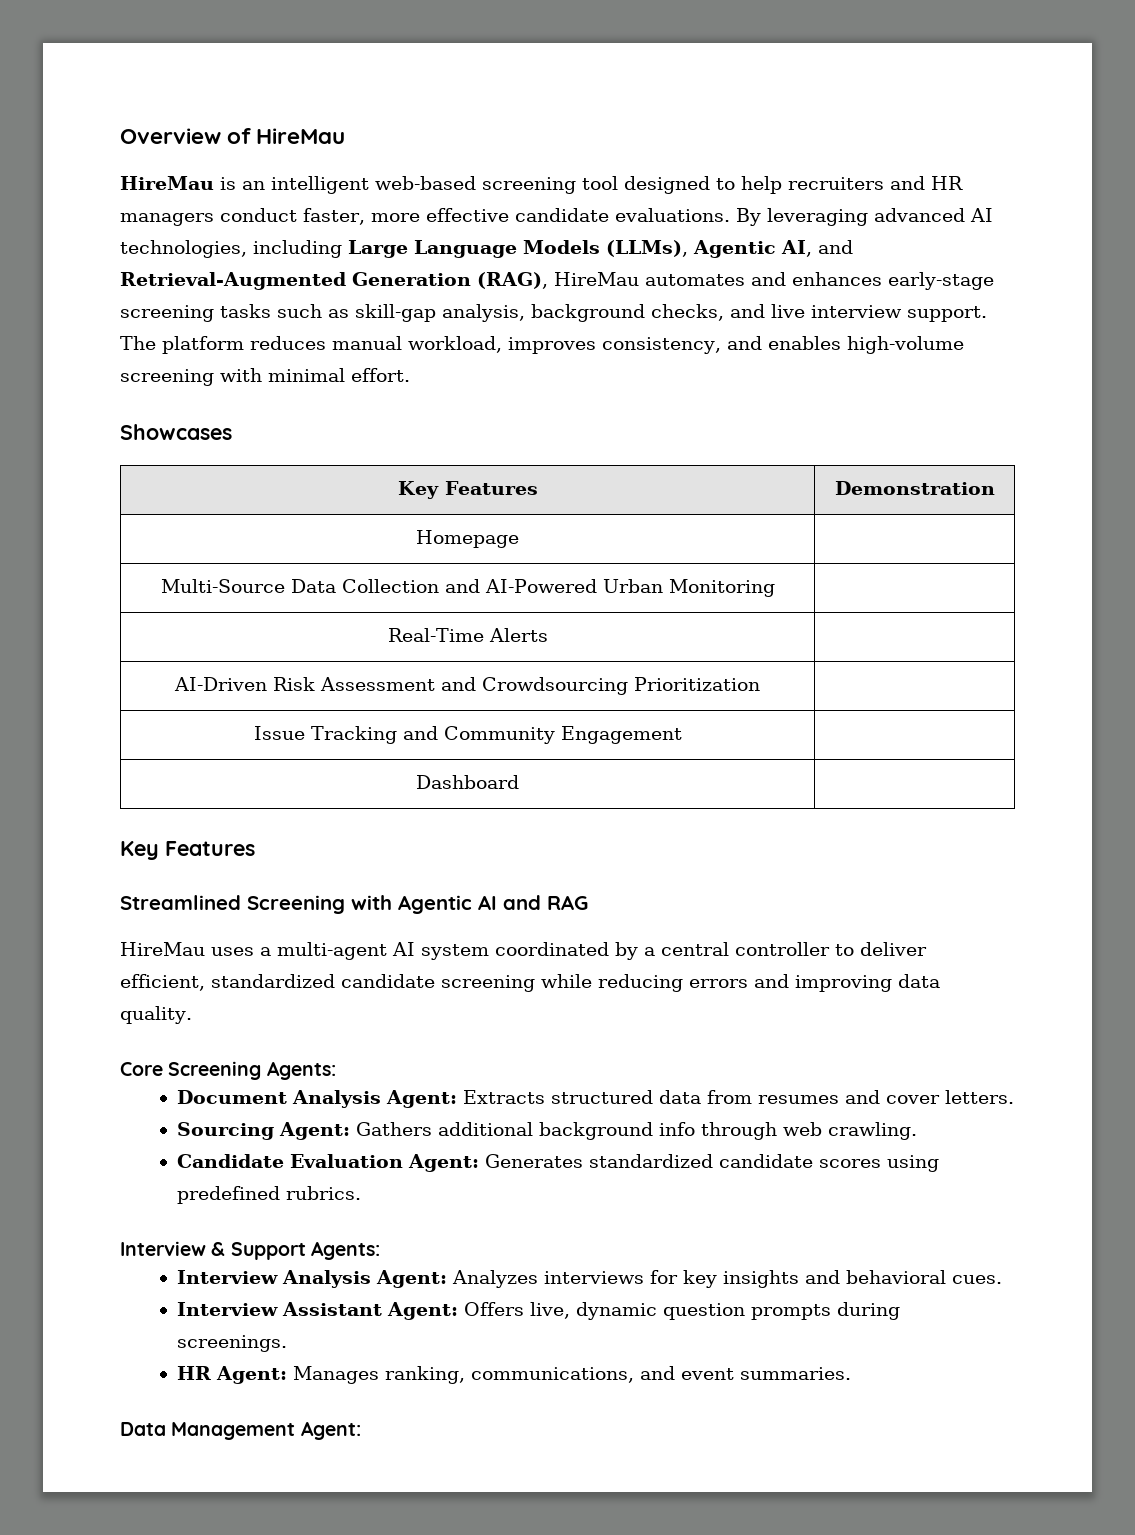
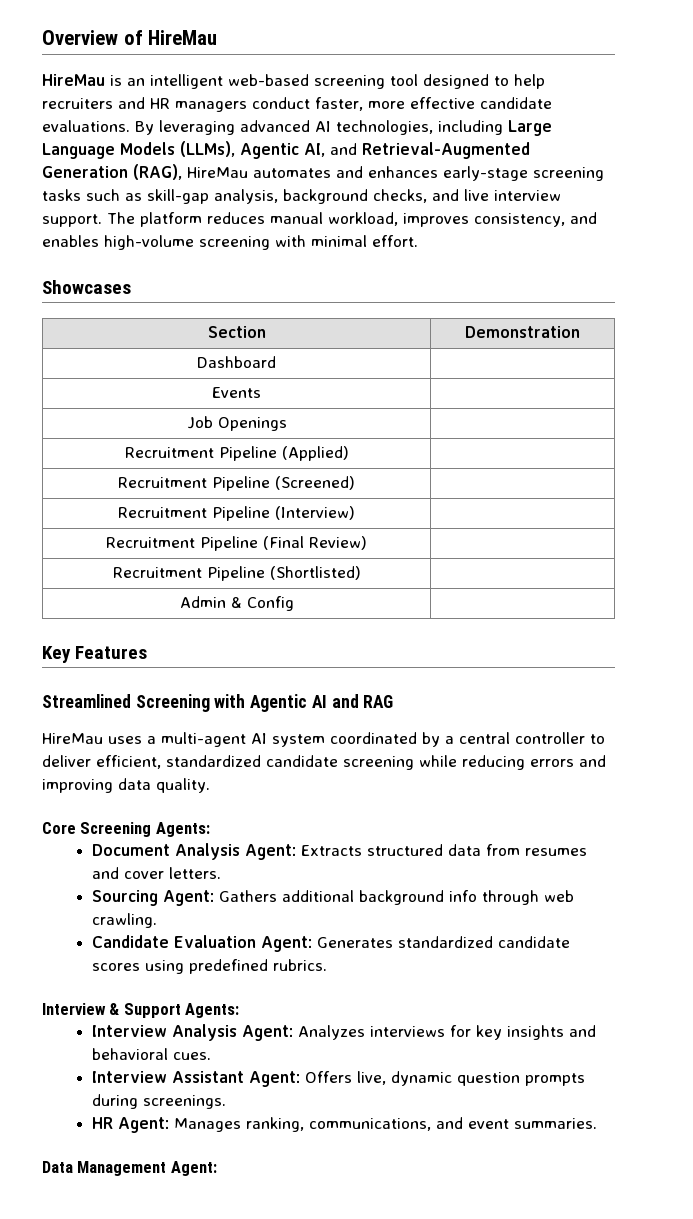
- Key Features | Demonstration
+ Section | Demonstration
- Homepage |
- Multi-Source Data Collection and AI-Powered Urban Monitoring |
- Real-Time Alerts |
- AI-Driven Risk Assessment and Crowdsourcing Prioritization |
- Issue Tracking and Community Engagement |
  Dashboard |
+ Events |
+ Job Openings |
+ Recruitment Pipeline (Applied) |
+ Recruitment Pipeline (Screened) |
+ Recruitment Pipeline (Interview) |
+ Recruitment Pipeline (Final Review) |
+ Recruitment Pipeline (Shortlisted) |
+ Admin & Config |

